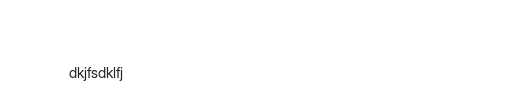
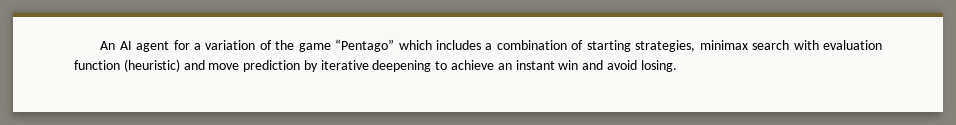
- dkjfsdklfj
+ An AI agent for a variation of the game “Pentago” which includes a combination of starting strategies, minimax search with evaluation function (heuristic) and move prediction by iterative deepening to achieve an instant win and avoid losing.

